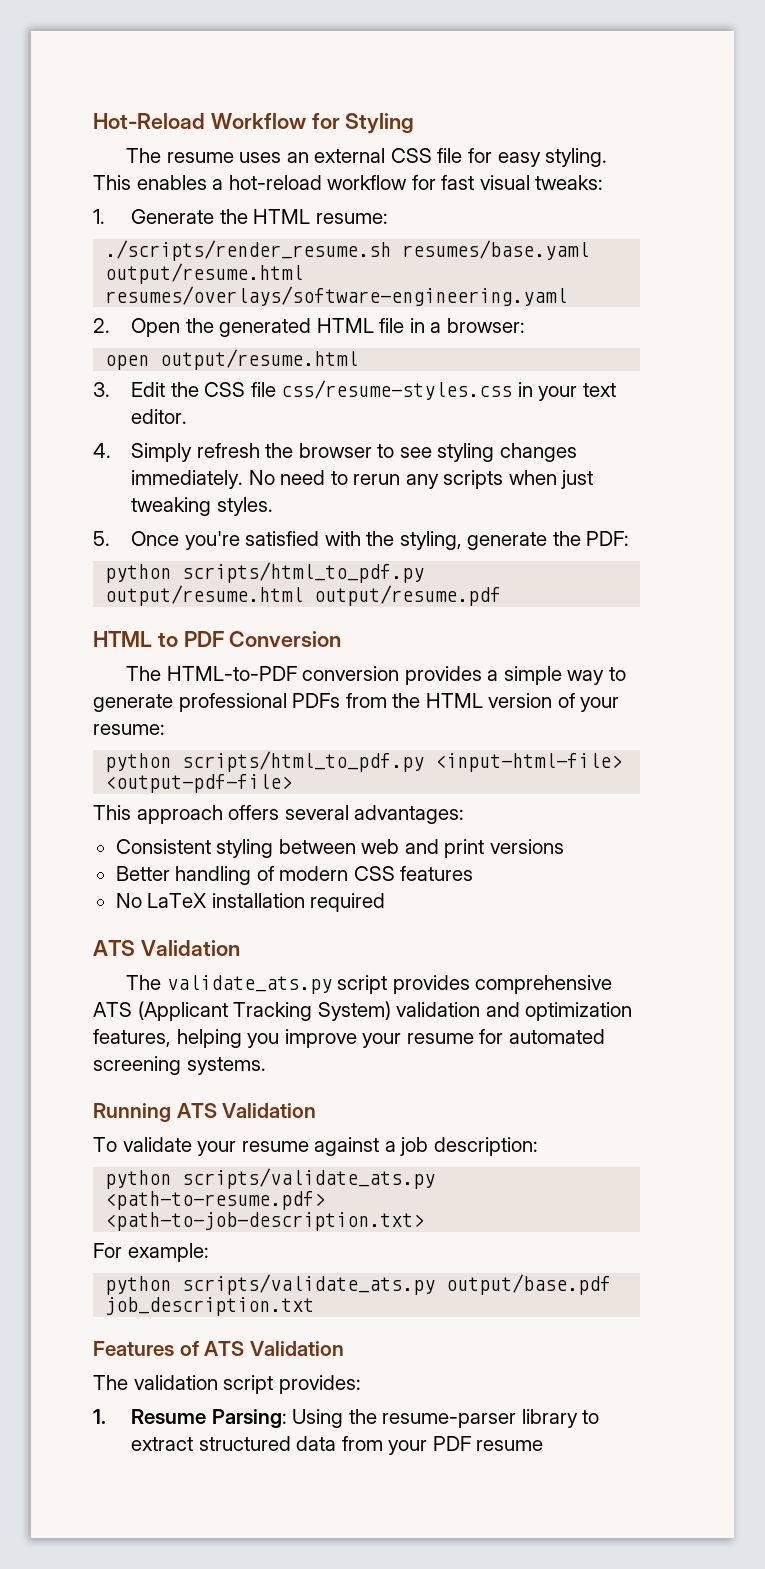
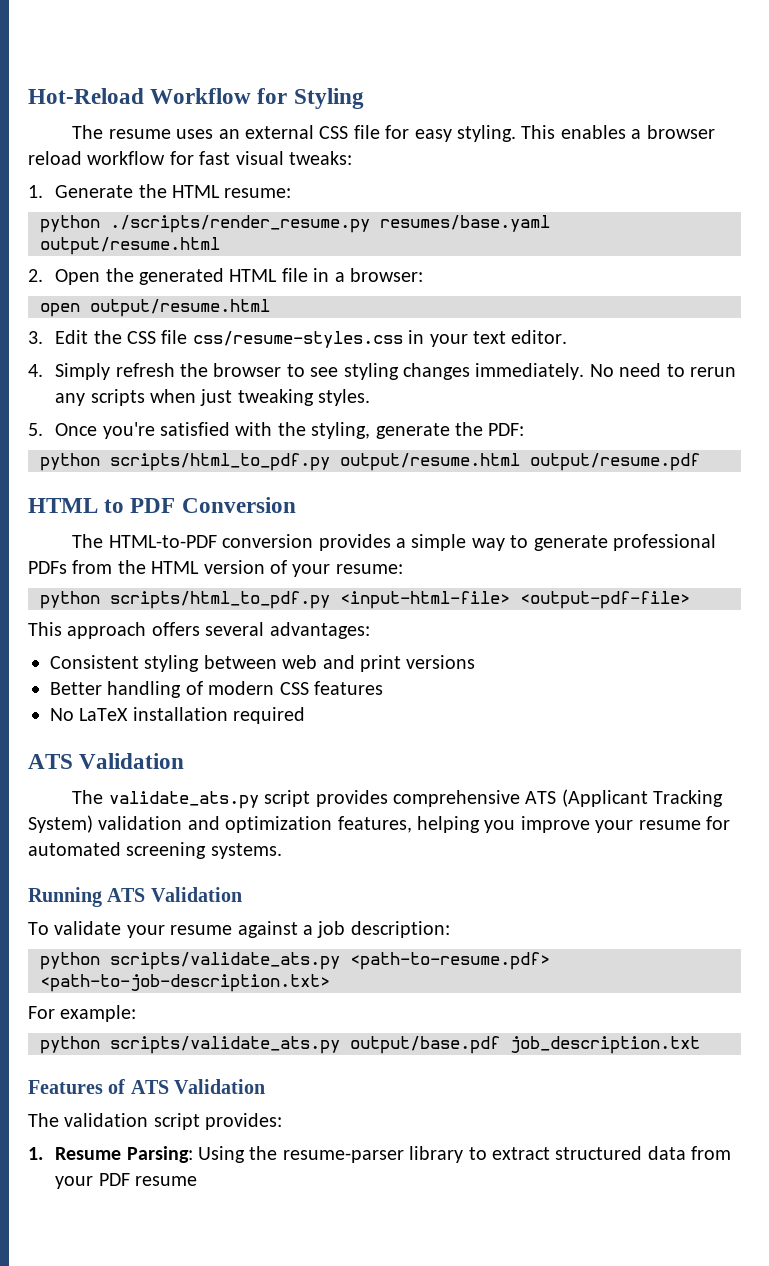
- This enables a hot-reload workflow for fast visual tweaks:
+ This enables a browser reload workflow for fast visual tweaks:
- ./scripts/render_resume.sh resumes/base.yaml output/resume.html resumes/overlays/software-engineering.yaml
+ python ./scripts/render_resume.py resumes/base.yaml output/resume.html

